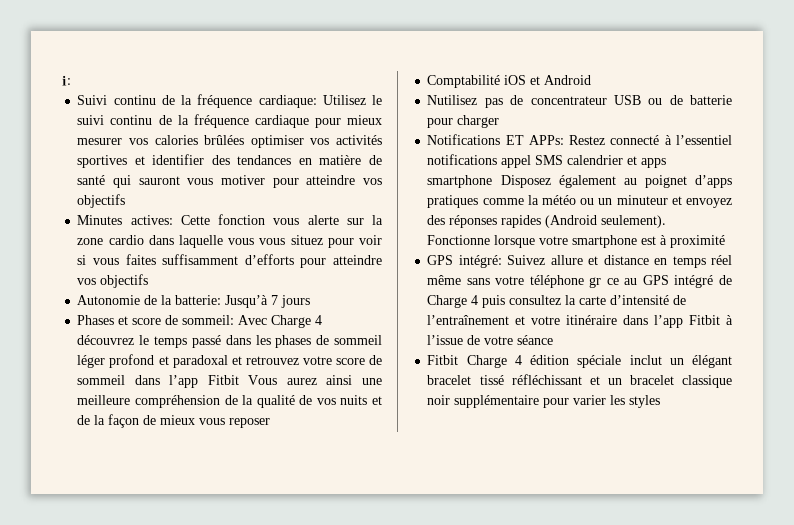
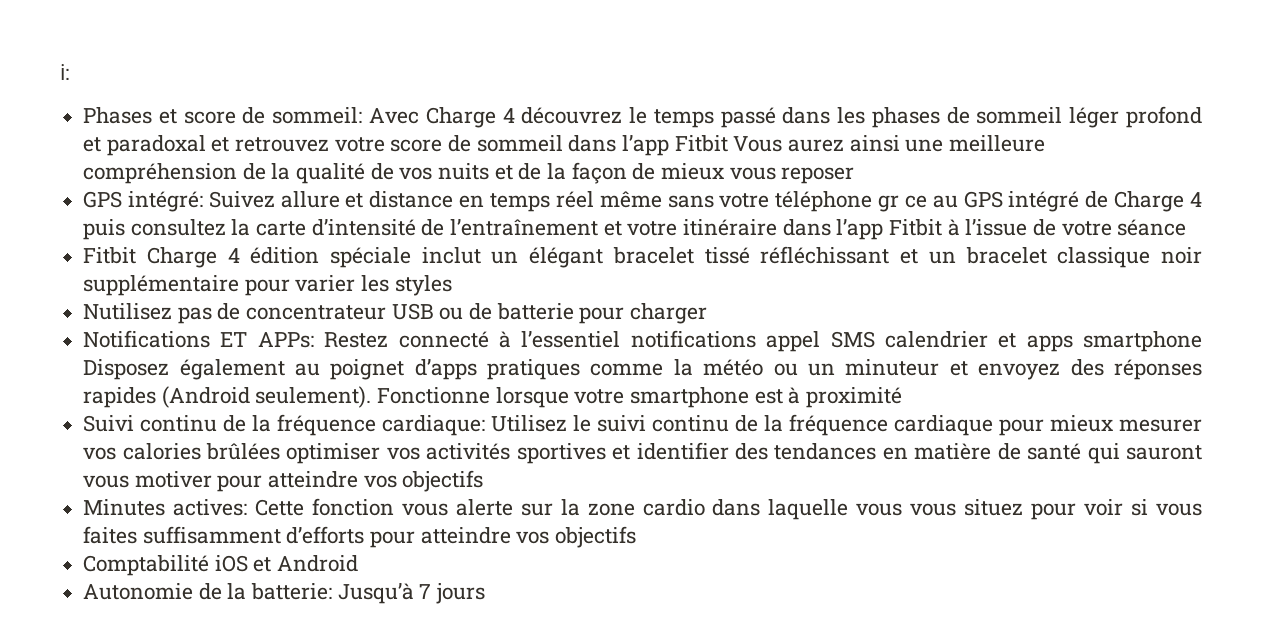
+ Phases et score de sommeil: Avec Charge 4 découvrez le temps passé dans les phases de sommeil léger profond et paradoxal et retrouvez votre score de sommeil dans l’app Fitbit Vous aurez ainsi une meilleure compréhension de la qualité de vos nuits et de la façon de mieux vous reposer
+ GPS intégré: Suivez allure et distance en temps réel même sans votre téléphone gr ce au GPS intégré de Charge 4 puis consultez la carte d’intensité de l’entraînement et votre itinéraire dans l’app Fitbit à l’issue de votre séance
+ Fitbit Charge 4 édition spéciale inclut un élégant bracelet tissé réfléchissant et un bracelet classique noir supplémentaire pour varier les styles
+ Nutilisez pas de concentrateur USB ou de batterie pour charger
+ Notifications ET APPs: Restez connecté à l’essentiel notifications appel SMS calendrier et apps smartphone Disposez également au poignet d’apps pratiques comme la météo ou un minuteur et envoyez des réponses rapides (Android seulement). Fonctionne lorsque votre smartphone est à proximité
+ Comptabilité iOS et Android
- Phases et score de sommeil: Avec Charge 4 découvrez le temps passé dans les phases de sommeil léger profond et paradoxal et retrouvez votre score de sommeil dans l’app Fitbit Vous aurez ainsi une meilleure compréhension de la qualité de vos nuits et de la façon de mieux vous reposer
- Comptabilité iOS et Android
- Nutilisez pas de concentrateur USB ou de batterie pour charger
- Notifications ET APPs: Restez connecté à l’essentiel notifications appel SMS calendrier et apps smartphone Disposez également au poignet d’apps pratiques comme la météo ou un minuteur et envoyez des réponses rapides (Android seulement). Fonctionne lorsque votre smartphone est à proximité
- GPS intégré: Suivez allure et distance en temps réel même sans votre téléphone gr ce au GPS intégré de Charge 4 puis consultez la carte d’intensité de l’entraînement et votre itinéraire dans l’app Fitbit à l’issue de votre séance
- Fitbit Charge 4 édition spéciale inclut un élégant bracelet tissé réfléchissant et un bracelet classique noir supplémentaire pour varier les styles

